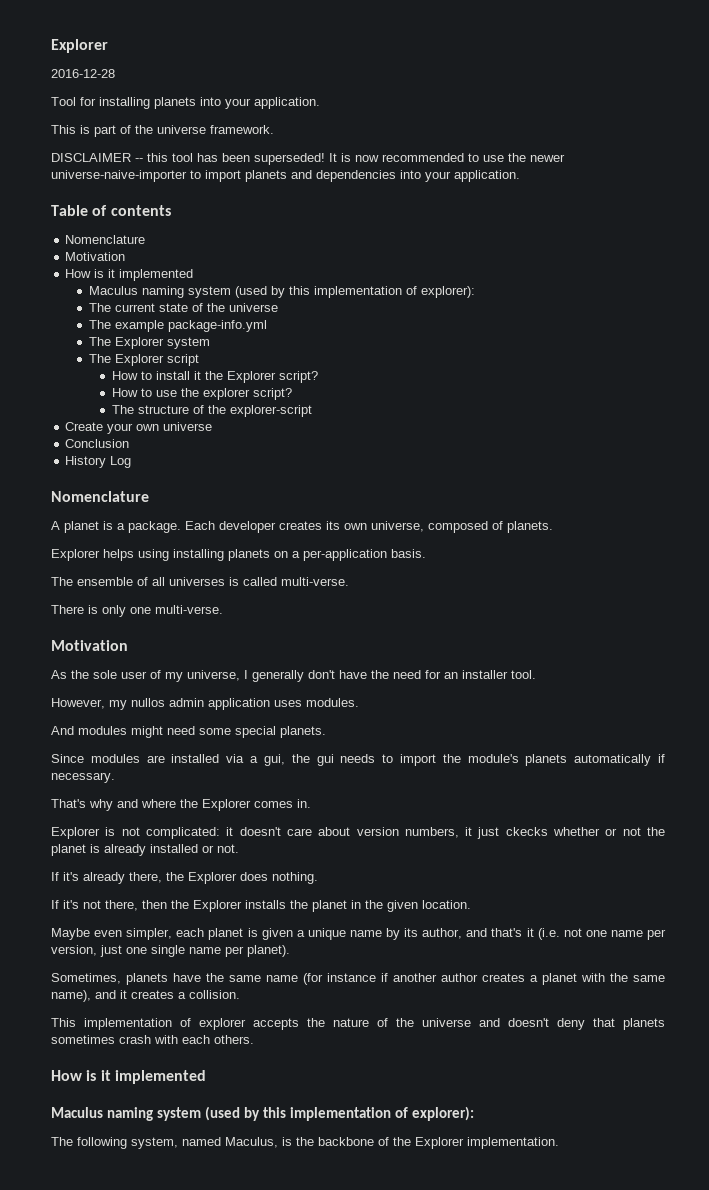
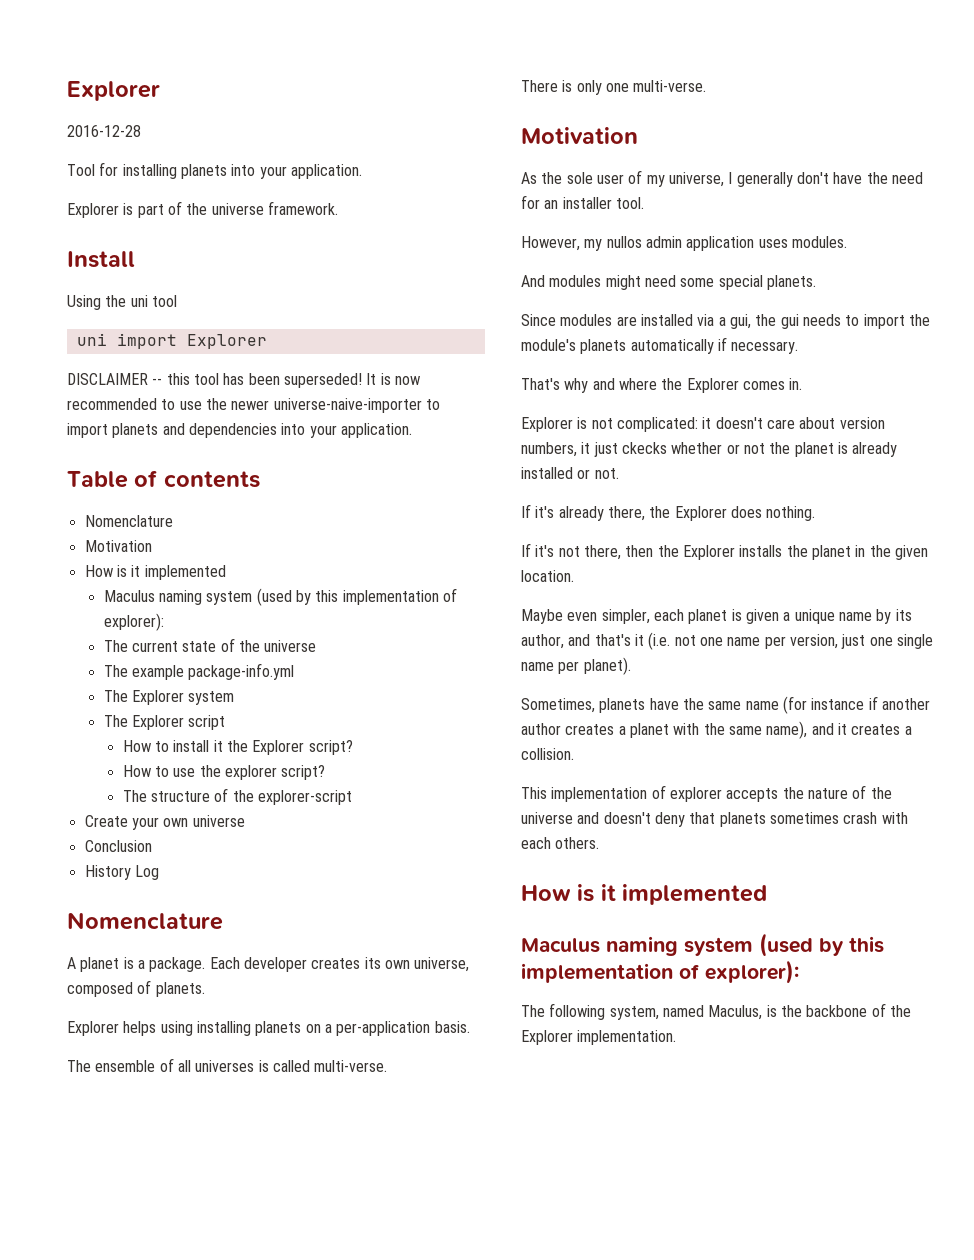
- This is part of the universe framework.
+ Explorer is part of the universe framework.
+ Install
+ Using the uni tool
+ uni import Explorer

